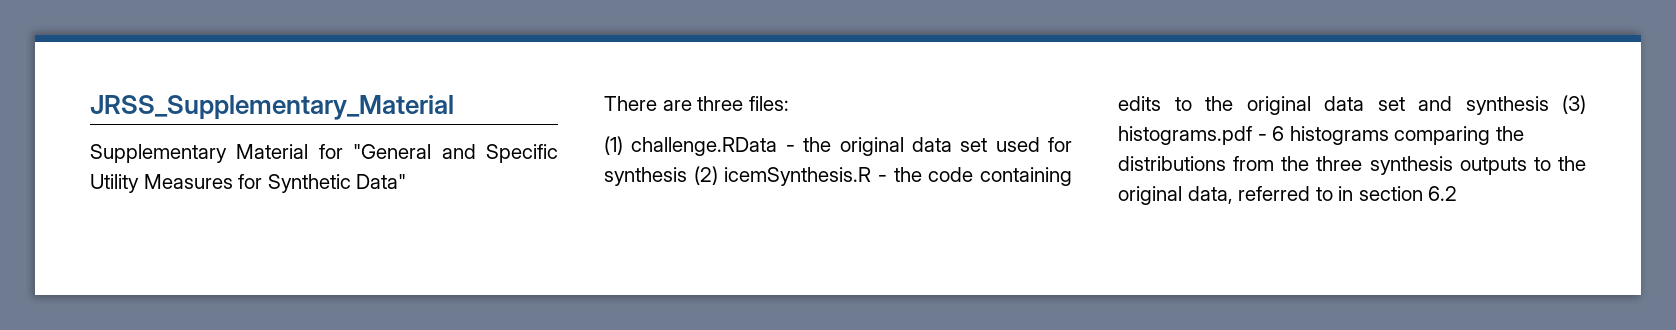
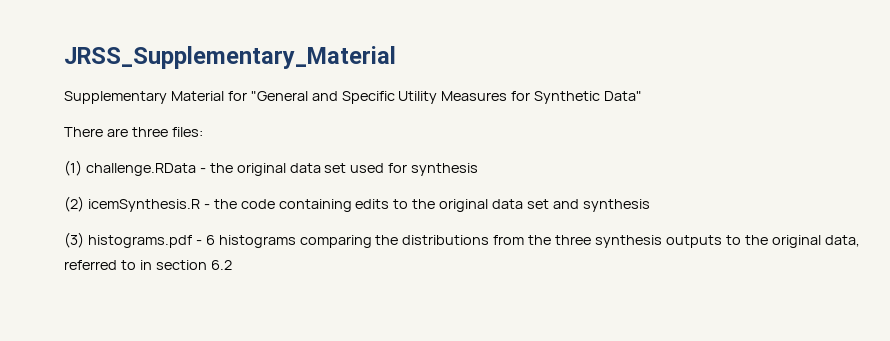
- (1) challenge.RData - the original data set used for synthesis (2) icemSynthesis.R - the code containing edits to the original data set and synthesis (3) histograms.pdf - 6 histograms comparing the distributions from the three synthesis outputs to the original data, referred to in section 6.2
+ (1) challenge.RData - the original data set used for synthesis
+ (2) icemSynthesis.R - the code containing edits to the original data set and synthesis
+ (3) histograms.pdf - 6 histograms comparing the distributions from the three synthesis outputs to the original data, referred to in section 6.2

